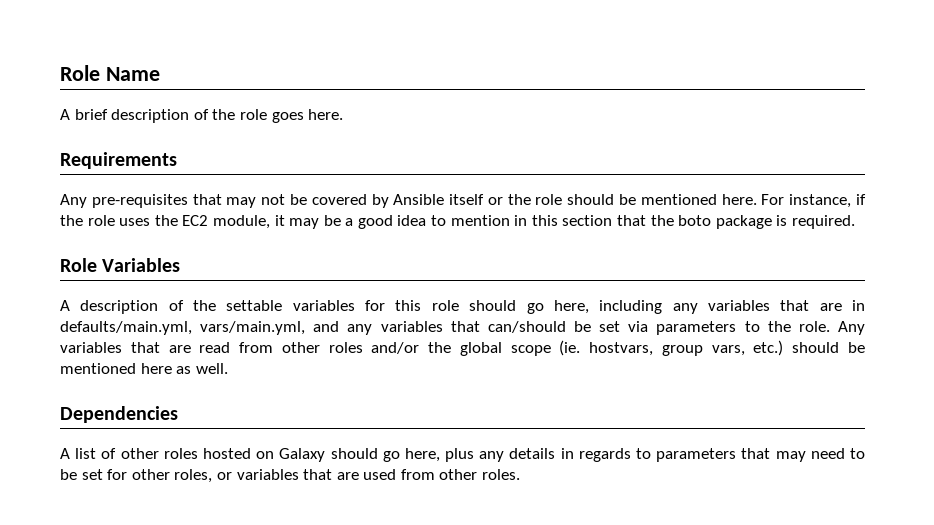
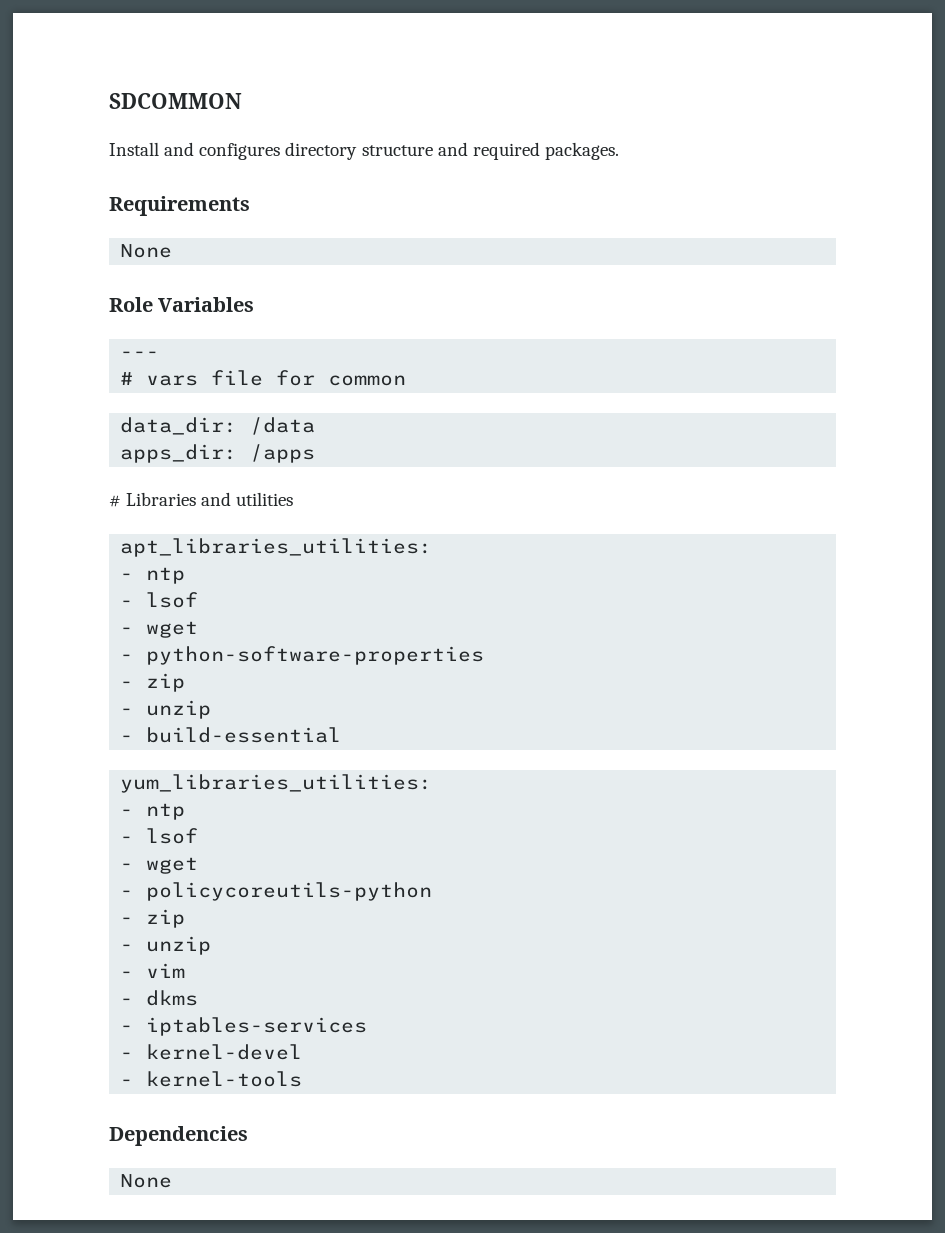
- Role Name
- A brief description of the role goes here.
+ SDCOMMON
+ Install and configures directory structure and required packages.
  Requirements
- Any pre-requisites that may not be covered by Ansible itself or the role should be mentioned here. For instance, if the role uses the EC2 module, it may be a good idea to mention in this section that the boto package is required.
+ None
  Role Variables
- A description of the settable variables for this role should go here, including any variables that are in defaults/main.yml, vars/main.yml, and any variables that can/should be set via parameters to the role. Any variables that are read from other roles and/or the global scope (ie. hostvars, group vars, etc.) should be mentioned here as well.
+ ---
+ # vars file for common
+ data_dir: /data
+ apps_dir: /apps
+ # Libraries and utilities
+ apt_libraries_utilities:
+ - ntp
+ - lsof
+ - wget
+ - python-software-properties
+ - zip
+ - unzip
+ - build-essential
+ yum_libraries_utilities:
+ - ntp
+ - lsof
+ - wget
+ - policycoreutils-python
+ - zip
+ - unzip
+ - vim
+ - dkms
+ - iptables-services
+ - kernel-devel
+ - kernel-tools
  Dependencies
- A list of other roles hosted on Galaxy should go here, plus any details in regards to parameters that may need to be set for other roles, or variables that are used from other roles.
+ None

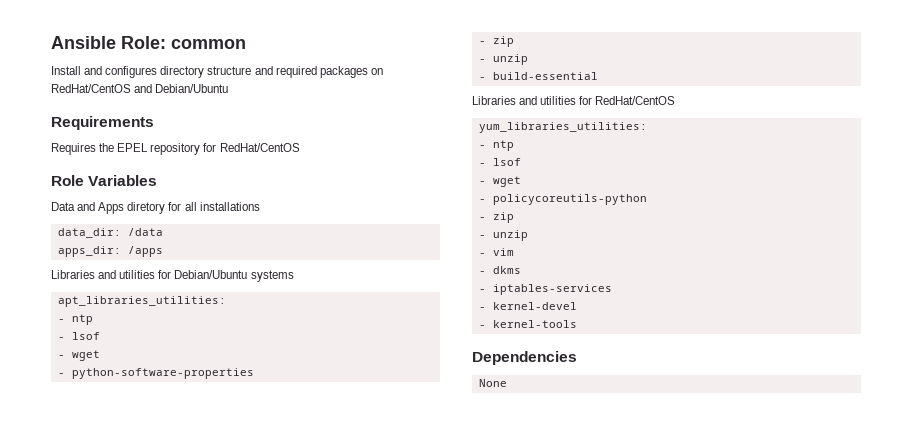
- SDCOMMON
+ Ansible Role: common
- Install and configures directory structure and required packages.
+ Install and configures directory structure and required packages on RedHat/CentOS and Debian/Ubuntu
  Requirements
- None
+ Requires the EPEL repository for RedHat/CentOS
  Role Variables
- ---
- # vars file for common
+ Data and Apps diretory for all installations
- # Libraries and utilities
+ Libraries and utilities for Debian/Ubuntu systems
+ Libraries and utilities for RedHat/CentOS

